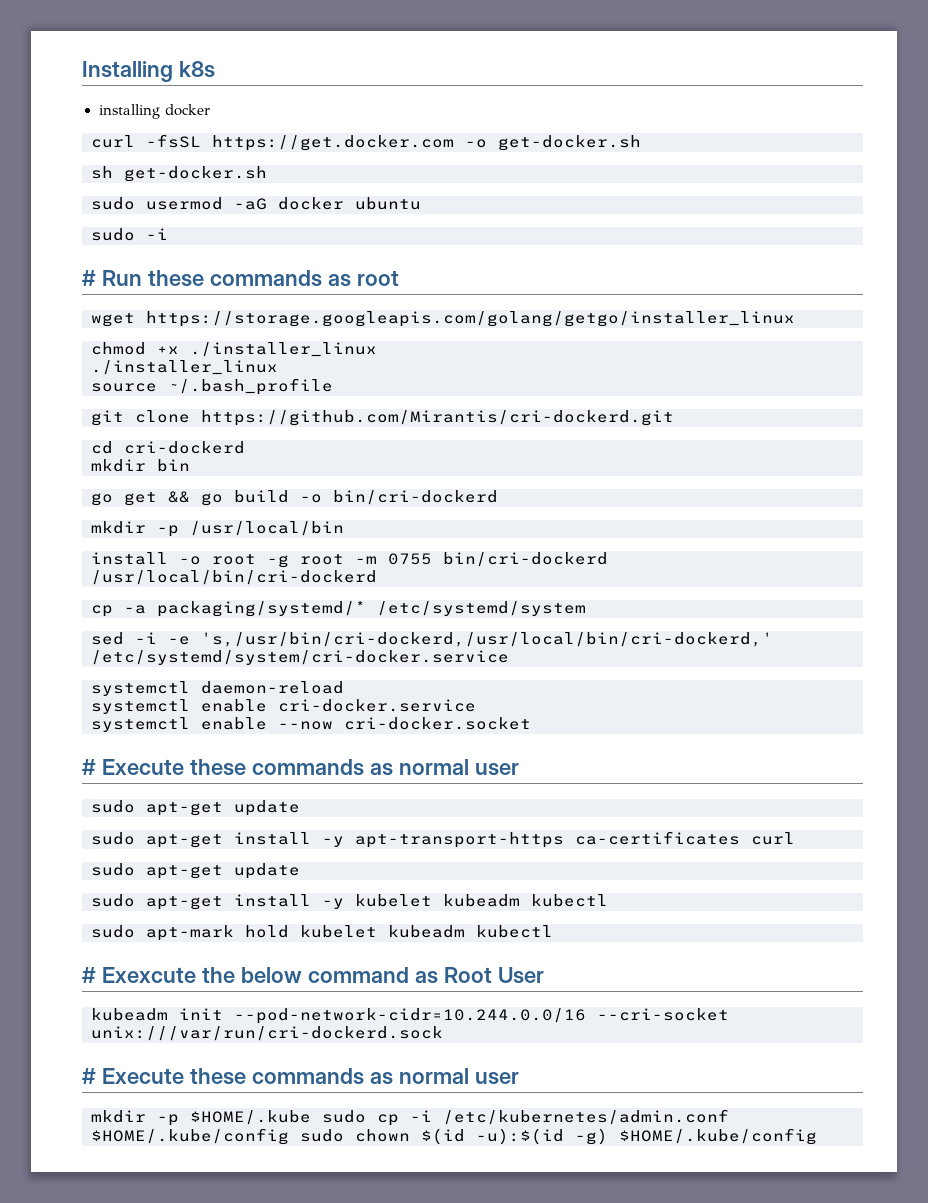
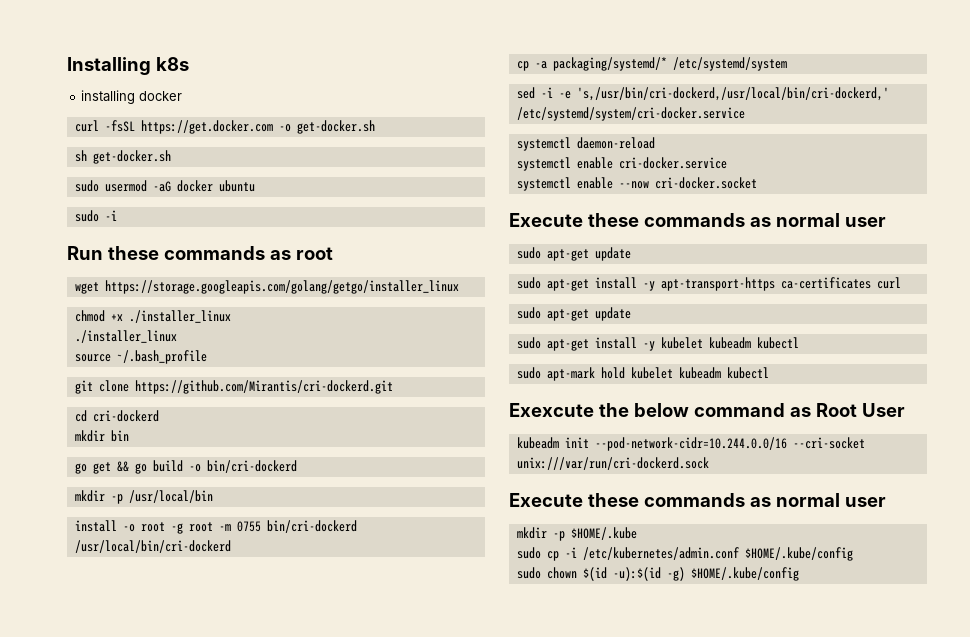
- # Run these commands as root
+ Run these commands as root
  systemctl enable --now cri-docker.socket
- # Execute these commands as normal user
+ Execute these commands as normal user
- # Exexcute the below command as Root User
+ Exexcute the below command as Root User
  kubeadm init --pod-network-cidr=10.244.0.0/16 --cri-socket unix:///var/run/cri-dockerd.sock
- # Execute these commands as normal user
+ Execute these commands as normal user
- mkdir -p $HOME/.kube sudo cp -i /etc/kubernetes/admin.conf $HOME/.kube/config sudo chown $(id -u):$(id -g) $HOME/.kube/config
+ mkdir -p $HOME/.kube
+ sudo cp -i /etc/kubernetes/admin.conf $HOME/.kube/config
+ sudo chown $(id -u):$(id -g) $HOME/.kube/config

